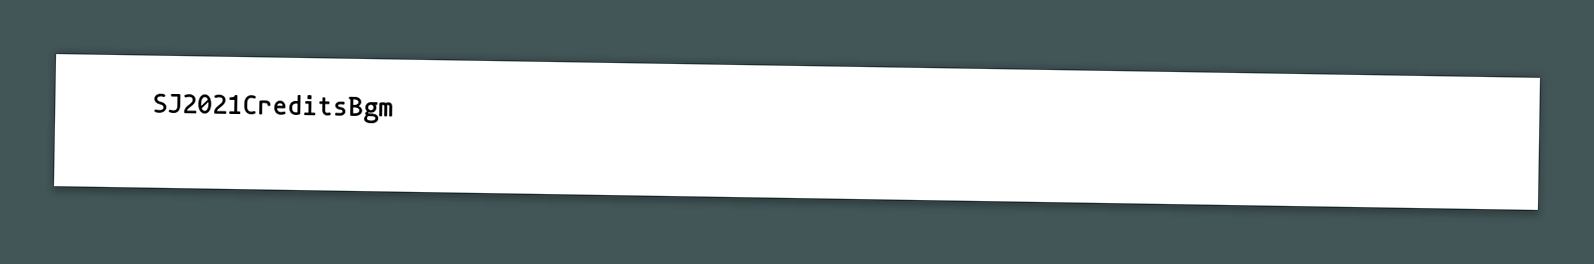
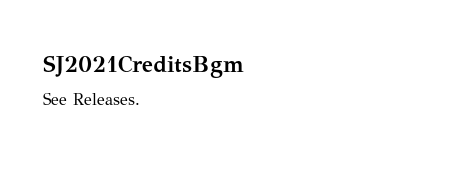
+ See Releases.

